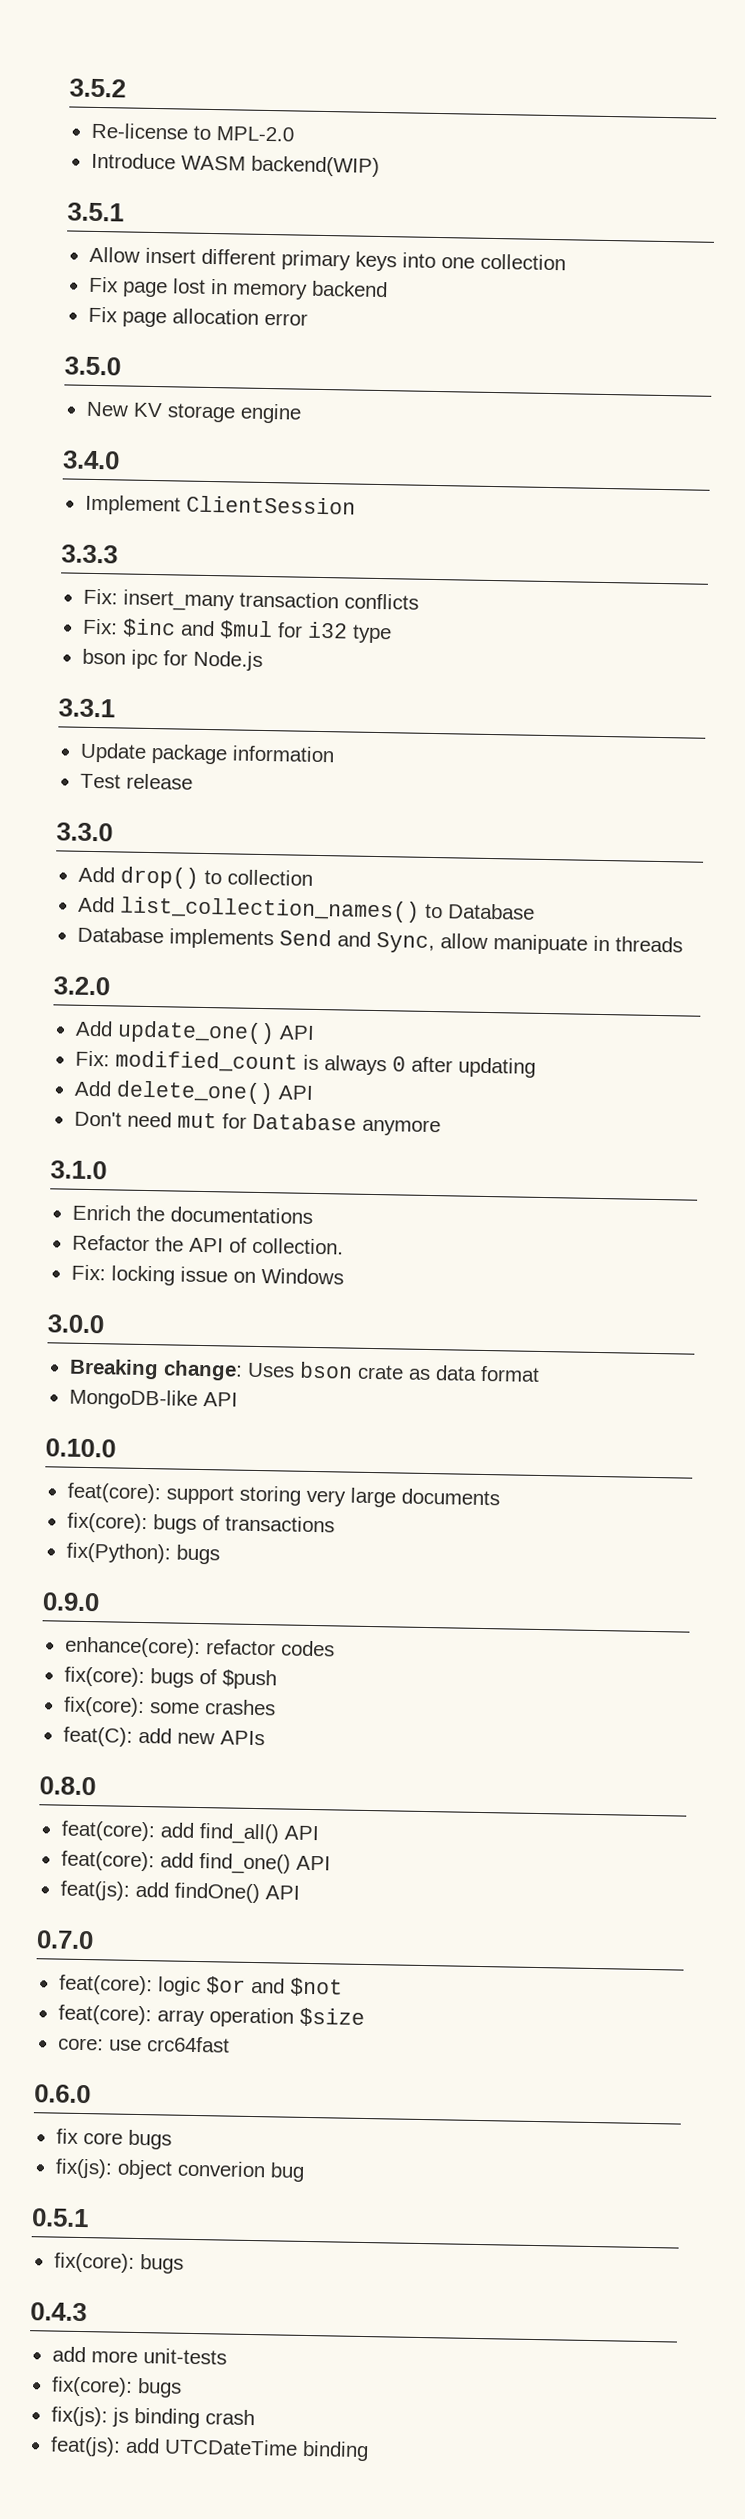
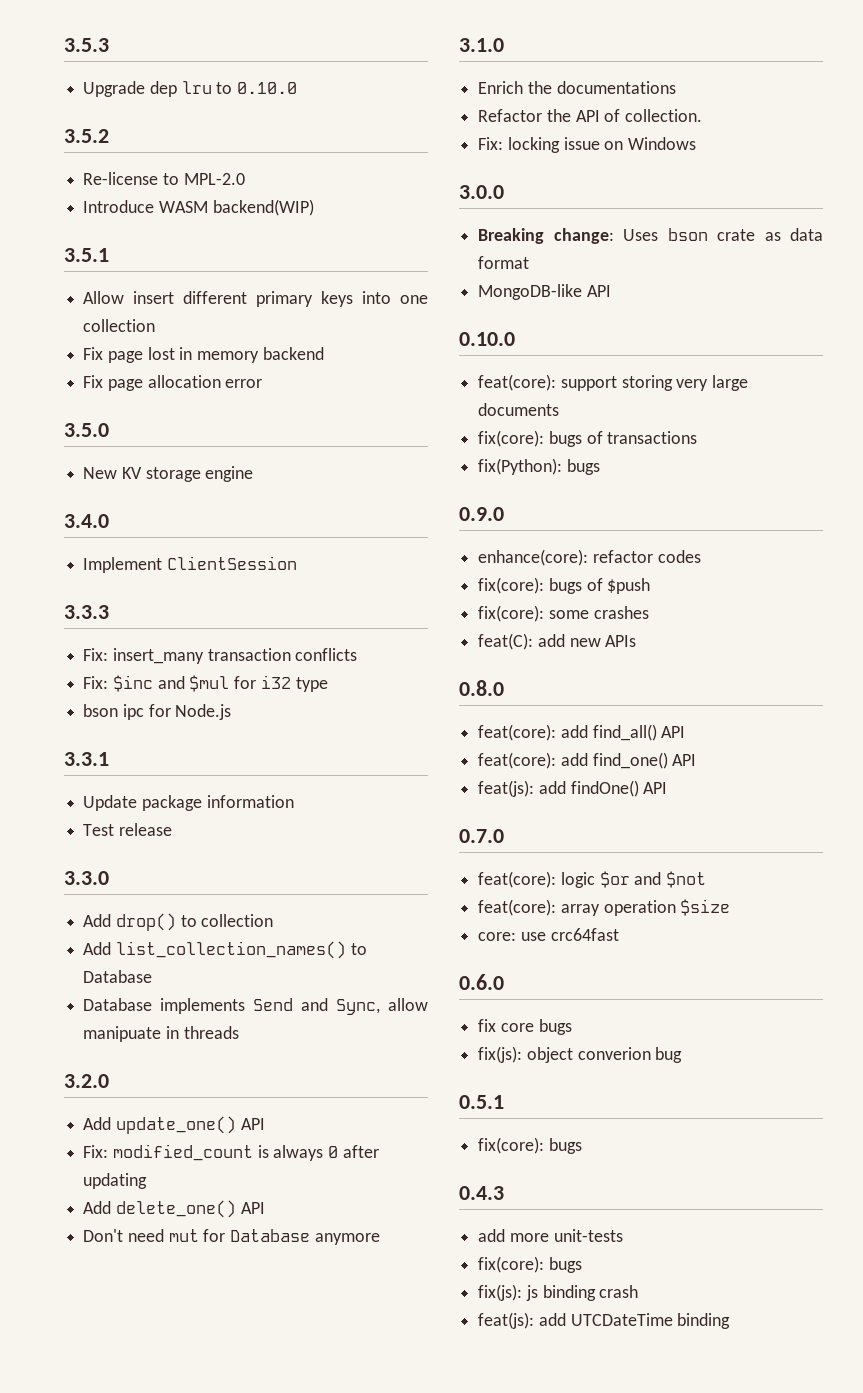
+ 3.5.3
+ Upgrade dep lru to 0.10.0

